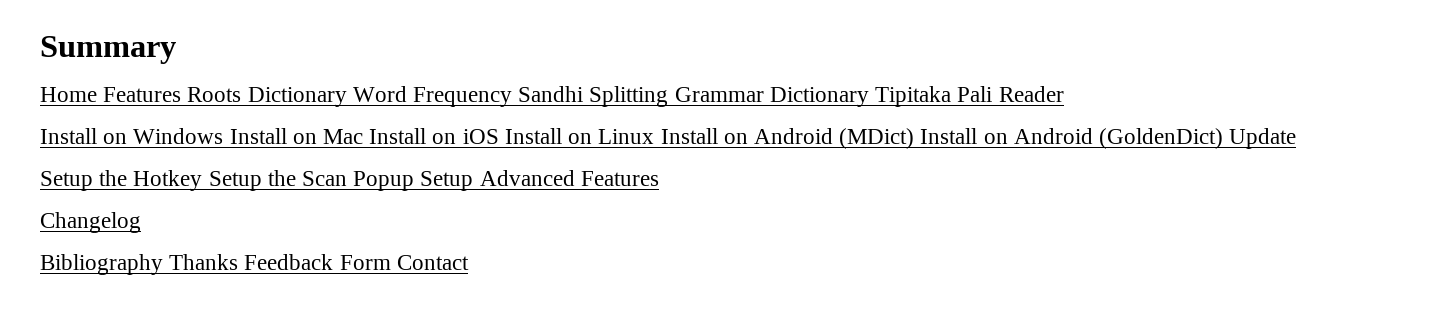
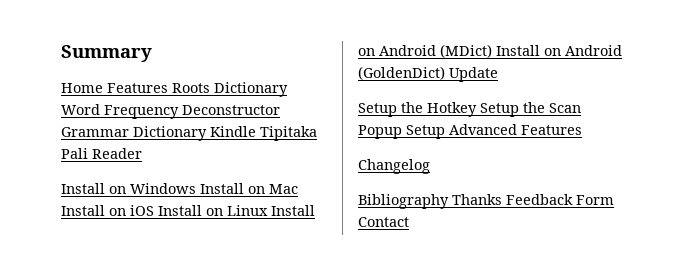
- Home Features Roots Dictionary Word Frequency Sandhi Splitting Grammar Dictionary Tipitaka Pali Reader
+ Home Features Roots Dictionary Word Frequency Deconstructor Grammar Dictionary Kindle Tipitaka Pali Reader

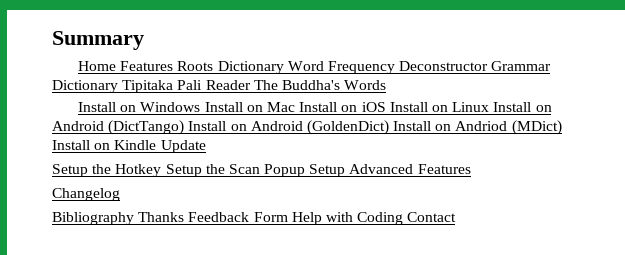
- Home Features Roots Dictionary Word Frequency Deconstructor Grammar Dictionary Kindle Tipitaka Pali Reader
+ Home Features Roots Dictionary Word Frequency Deconstructor Grammar Dictionary Tipitaka Pali Reader The Buddha's Words
- Install on Windows Install on Mac Install on iOS Install on Linux Install on Android (MDict) Install on Android (GoldenDict) Update
+ Install on Windows Install on Mac Install on iOS Install on Linux Install on Android (DictTango) Install on Android (GoldenDict) Install on Andriod (MDict) Install on Kindle Update
- Bibliography Thanks Feedback Form Contact
+ Bibliography Thanks Feedback Form Help with Coding Contact

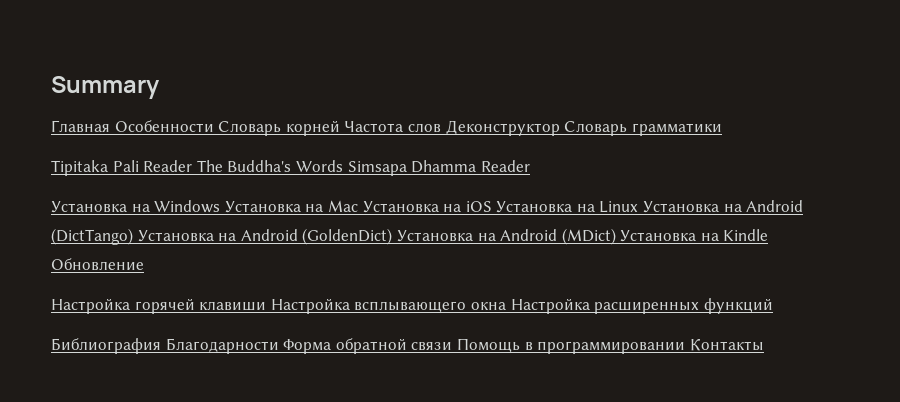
- Home Features Roots Dictionary Word Frequency Deconstructor Grammar Dictionary Tipitaka Pali Reader The Buddha's Words
- Install on Windows Install on Mac Install on iOS Install on Linux Install on Android (DictTango) Install on Android (GoldenDict) Install on Andriod (MDict) Install on Kindle Update
- Setup the Hotkey Setup the Scan Popup Setup Advanced Features
- Changelog
- Bibliography Thanks Feedback Form Help with Coding Contact
+ Главная Особенности Словарь корней Частота слов Деконструктор Словарь грамматики
+ Tipitaka Pali Reader The Buddha's Words Simsapa Dhamma Reader
+ Установка на Windows Установка на Mac Установка на iOS Установка на Linux Установка на Android (DictTango) Установка на Android (GoldenDict) Установка на Android (MDict) Установка на Kindle Обновление
+ Настройка горячей клавиши Настройка всплывающего окна Настройка расширенных функций
+ Библиография Благодарности Форма обратной связи Помощь в программировании Контакты

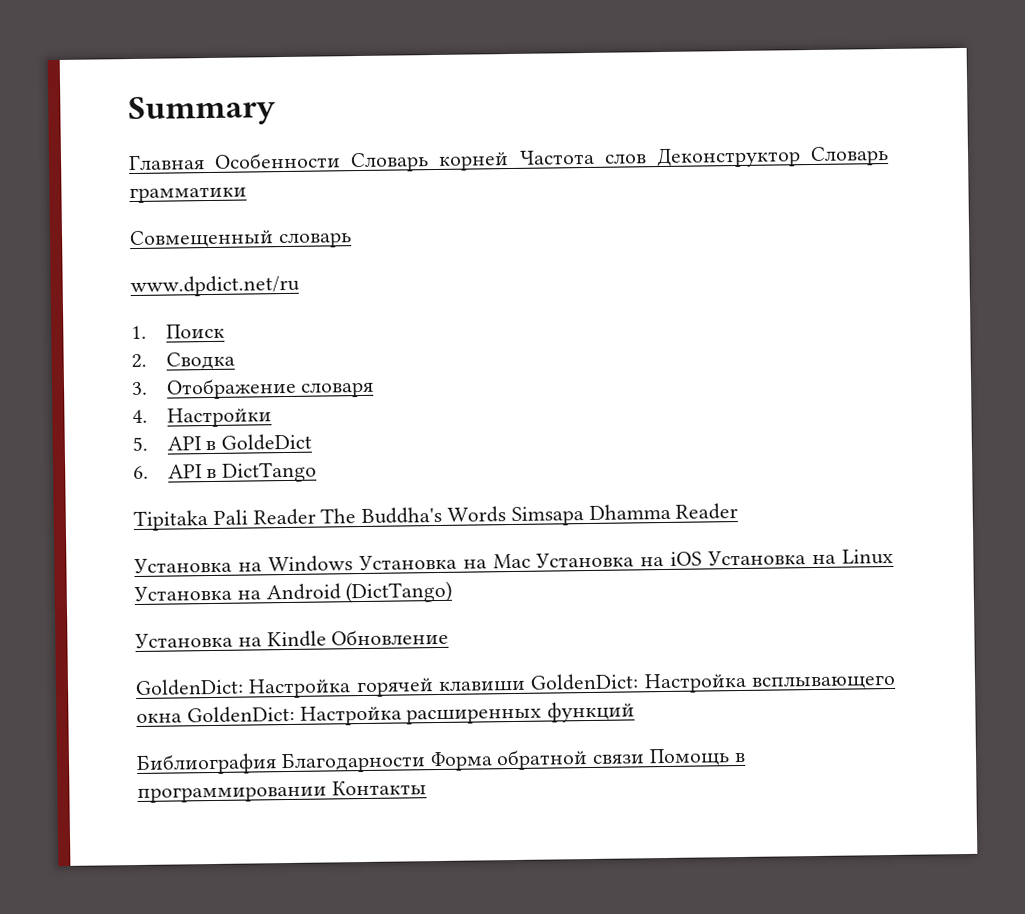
+ Совмещенный словарь
+ www.dpdict.net/ru
+ 1. Поиск
+ 2. Сводка
+ 3. Отображение словаря
+ 4. Настройки
+ 5. API в GoldeDict
+ 6. API в DictTango
- Установка на Windows Установка на Mac Установка на iOS Установка на Linux Установка на Android (DictTango) Установка на Android (GoldenDict) Установка на Android (MDict) Установка на Kindle Обновление
+ Установка на Windows Установка на Mac Установка на iOS Установка на Linux Установка на Android (DictTango)
+ Установка на Kindle Обновление
- Настройка горячей клавиши Настройка всплывающего окна Настройка расширенных функций
+ GoldenDict: Настройка горячей клавиши GoldenDict: Настройка всплывающего окна GoldenDict: Настройка расширенных функций

